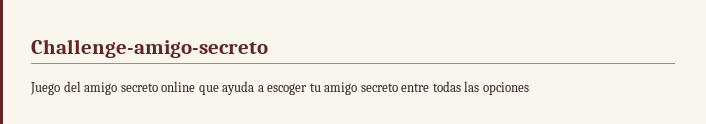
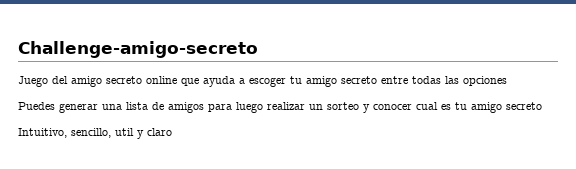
+ Puedes generar una lista de amigos para luego realizar un sorteo y conocer cual es tu amigo secreto
+ Intuitivo, sencillo, util y claro

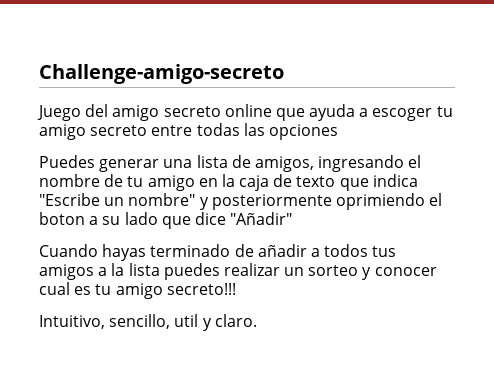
- Puedes generar una lista de amigos para luego realizar un sorteo y conocer cual es tu amigo secreto
+ Puedes generar una lista de amigos, ingresando el nombre de tu amigo en la caja de texto que indica "Escribe un nombre" y posteriormente oprimiendo el boton a su lado que dice "Añadir"
+ Cuando hayas terminado de añadir a todos tus amigos a la lista puedes realizar un sorteo y conocer cual es tu amigo secreto!!!
- Intuitivo, sencillo, util y claro
+ Intuitivo, sencillo, util y claro.

